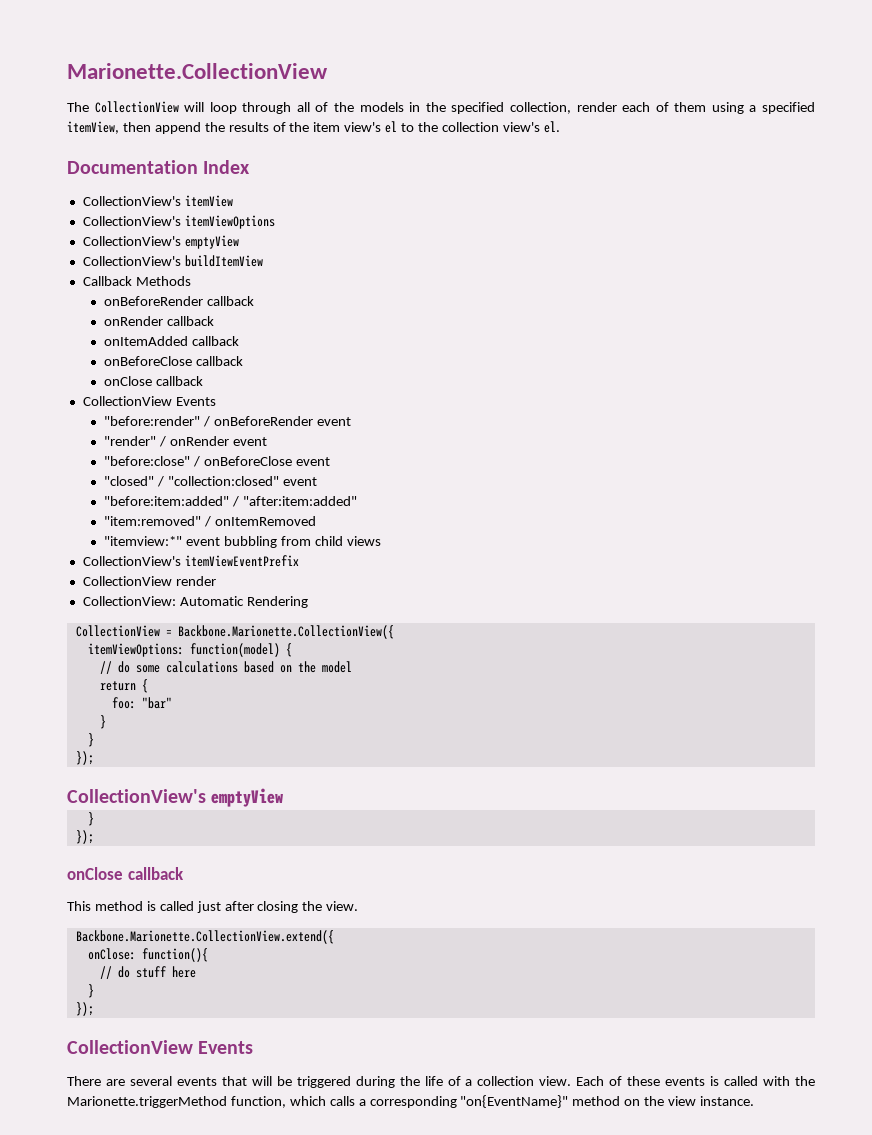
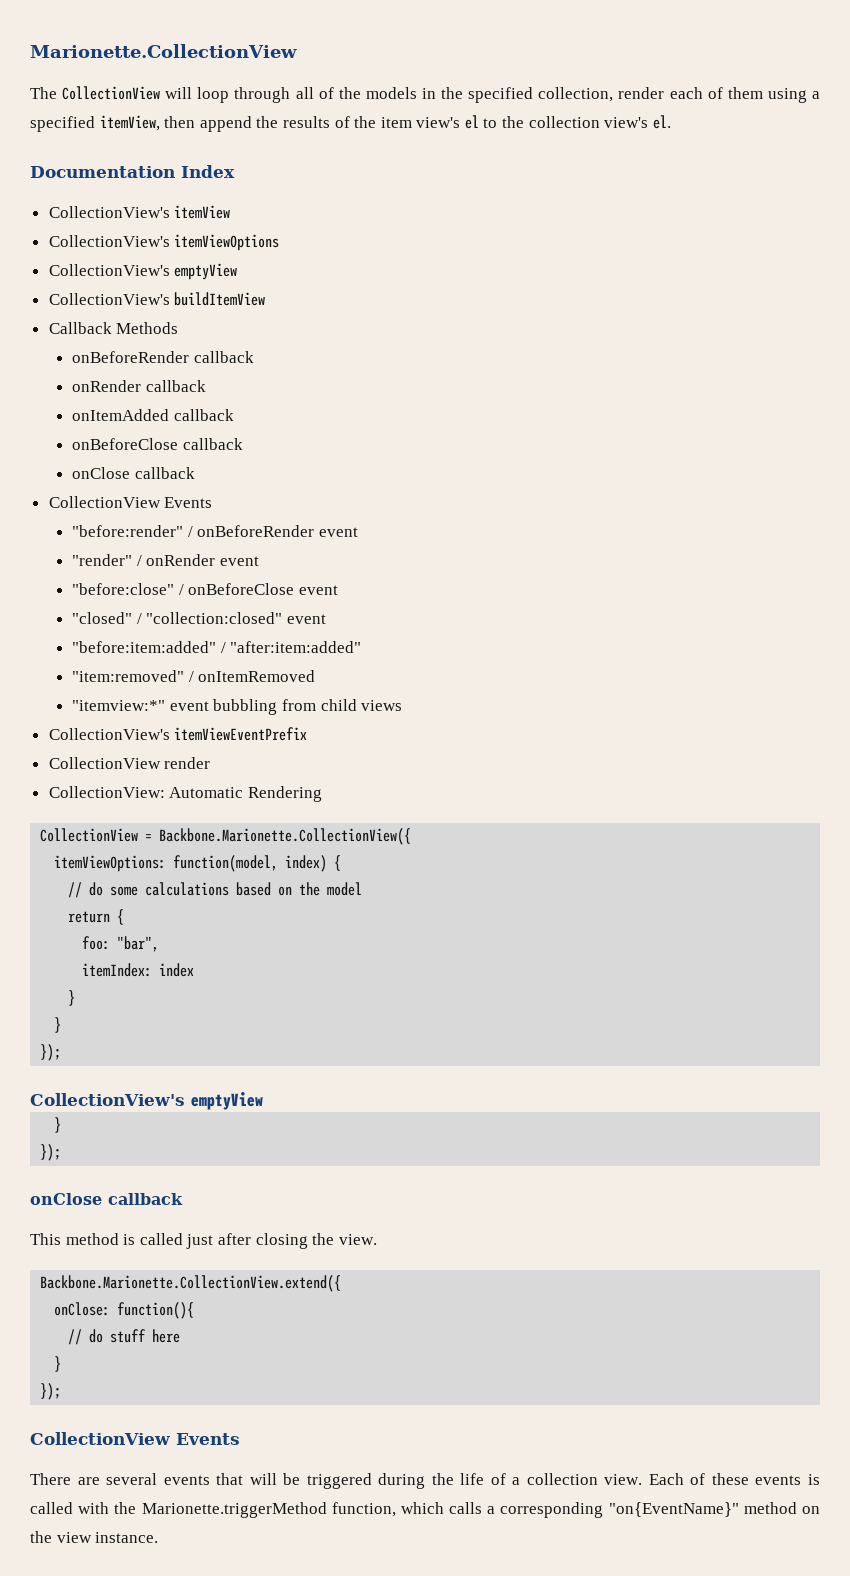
- itemViewOptions: function(model) {
+ itemViewOptions: function(model, index) {
- foo: "bar"
+ foo: "bar",
+ itemIndex: index

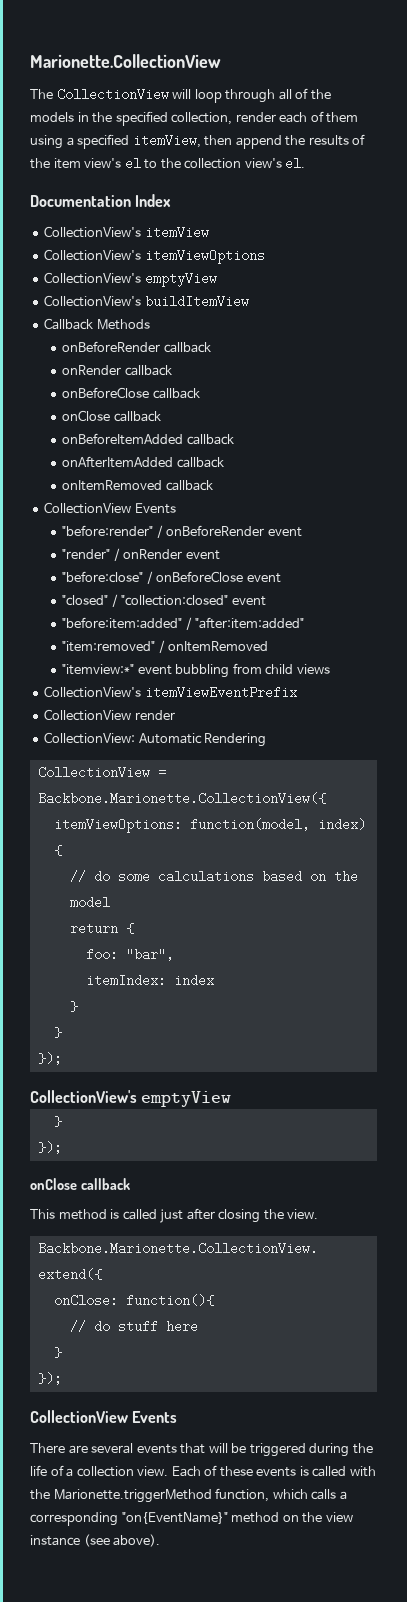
- onItemAdded callback
+ onBeforeItemAdded callback
+ onAfterItemAdded callback
+ onItemRemoved callback
- Each of these events is called with the Marionette.triggerMethod function, which calls a corresponding "on{EventName}" method on the view instance.
+ Each of these events is called with the Marionette.triggerMethod function, which calls a corresponding "on{EventName}" method on the view instance (see above).

